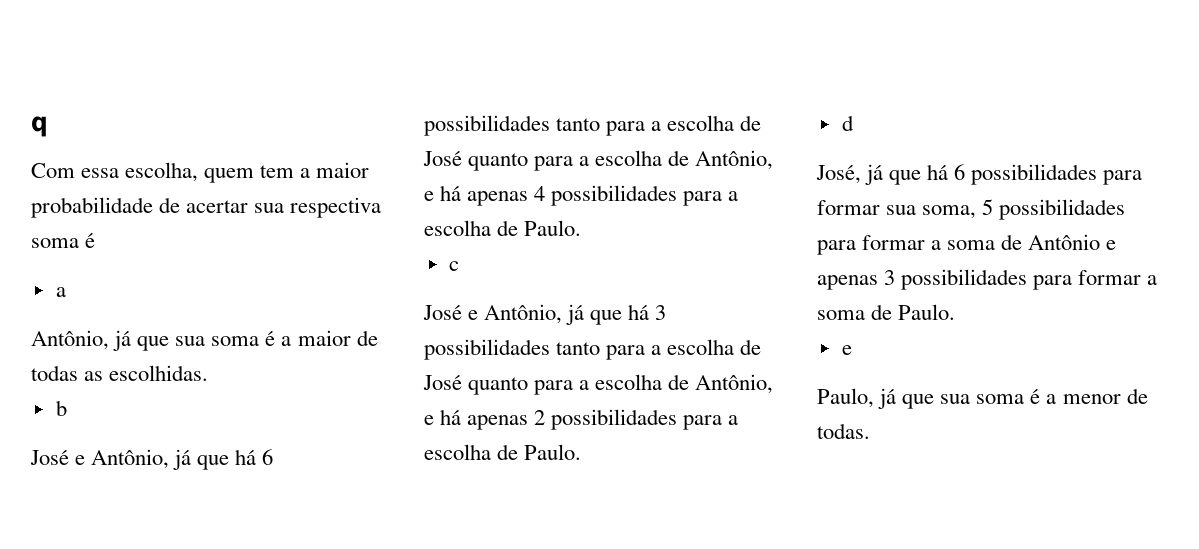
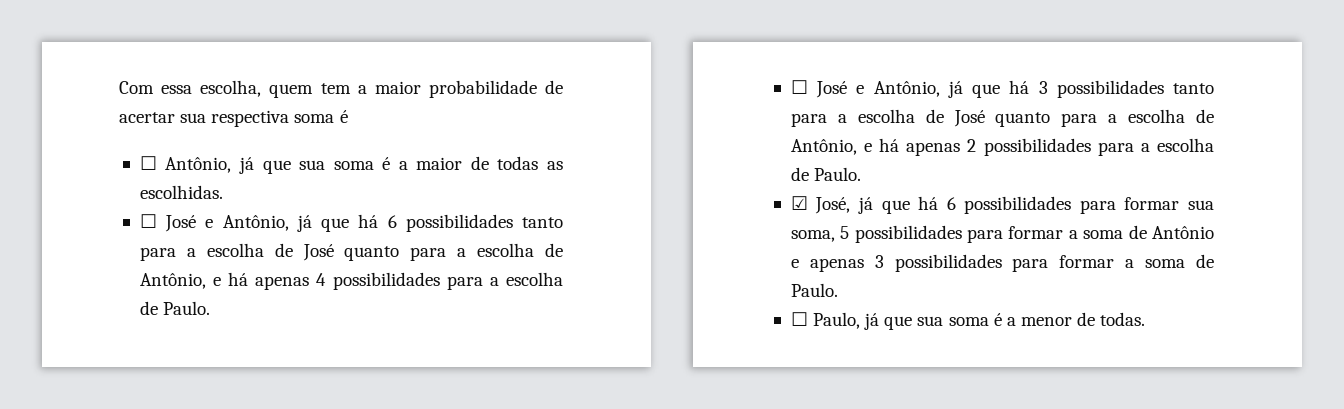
- q
  Com essa escolha, quem tem a maior probabilidade de acertar sua respectiva soma é
- a
- Antônio, já que sua soma é a maior de todas as escolhidas.
+ ☐ Antônio, já que sua soma é a maior de todas as escolhidas.
- b
- José e Antônio, já que há 6 possibilidades tanto para a escolha de José quanto para a escolha de Antônio, e há apenas 4 possibilidades para a escolha de Paulo.
+ ☐ José e Antônio, já que há 6 possibilidades tanto para a escolha de José quanto para a escolha de Antônio, e há apenas 4 possibilidades para a escolha de Paulo.
- c
- José e Antônio, já que há 3 possibilidades tanto para a escolha de José quanto para a escolha de Antônio, e há apenas 2 possibilidades para a escolha de Paulo.
+ ☐ José e Antônio, já que há 3 possibilidades tanto para a escolha de José quanto para a escolha de Antônio, e há apenas 2 possibilidades para a escolha de Paulo.
- d
- José, já que há 6 possibilidades para formar sua soma, 5 possibilidades para formar a soma de Antônio e apenas 3 possibilidades para formar a soma de Paulo.
- e
- Paulo, já que sua soma é a menor de todas.
+ ☑ José, já que há 6 possibilidades para formar sua soma, 5 possibilidades para formar a soma de Antônio e apenas 3 possibilidades para formar a soma de Paulo.
+ ☐ Paulo, já que sua soma é a menor de todas.

